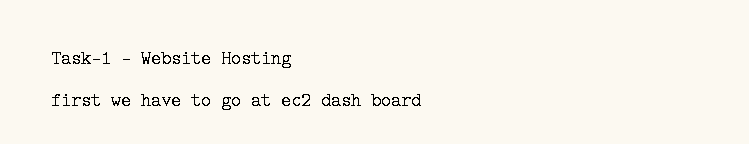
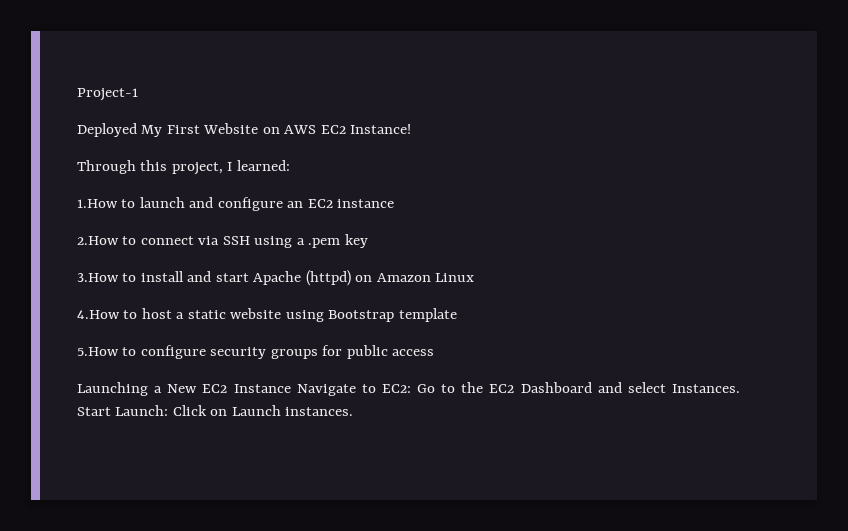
- Task-1 - Website Hosting
- first we have to go at ec2 dash board
+ Project-1
+ Deployed My First Website on AWS EC2 Instance!
+ Through this project, I learned:
+ 1.How to launch and configure an EC2 instance
+ 2.How to connect via SSH using a .pem key
+ 3.How to install and start Apache (httpd) on Amazon Linux
+ 4.How to host a static website using Bootstrap template
+ 5.How to configure security groups for public access
+ Launching a New EC2 Instance Navigate to EC2: Go to the EC2 Dashboard and select Instances. Start Launch: Click on Launch instances.

